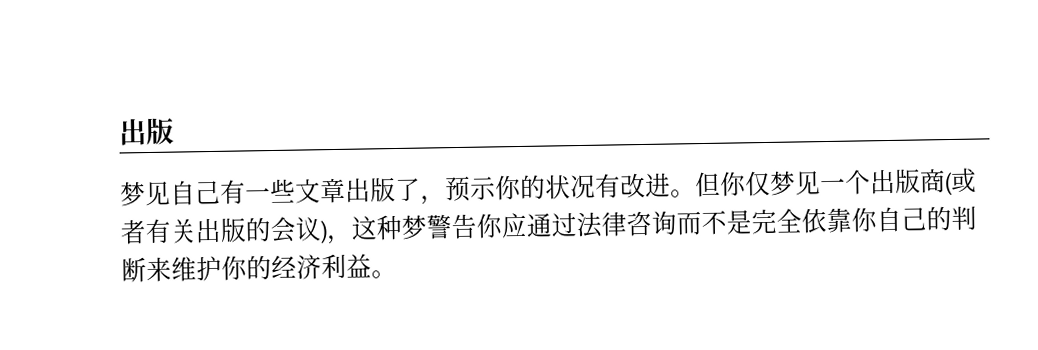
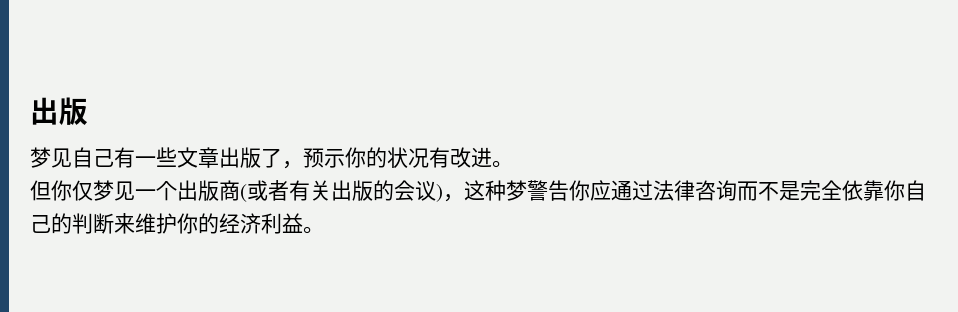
- 梦见自己有一些文章出版了，预示你的状况有改进。但你仅梦见一个出版商(或者有关出版的会议)，这种梦警告你应通过法律咨询而不是完全依靠你自己的判断来维护你的经济利益。
+ 梦见自己有一些文章出版了，预示你的状况有改进。
+ 但你仅梦见一个出版商(或者有关出版的会议)，这种梦警告你应通过法律咨询而不是完全依靠你自己的判断来维护你的经济利益。

